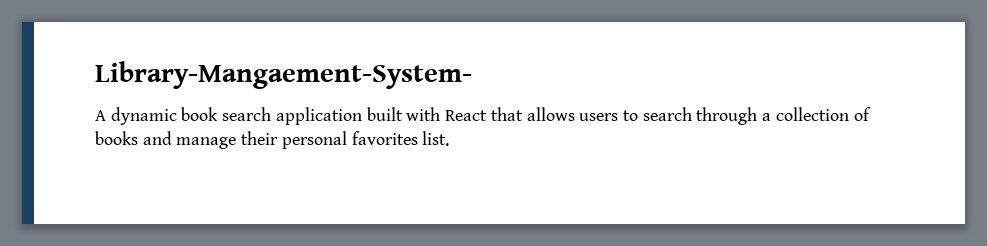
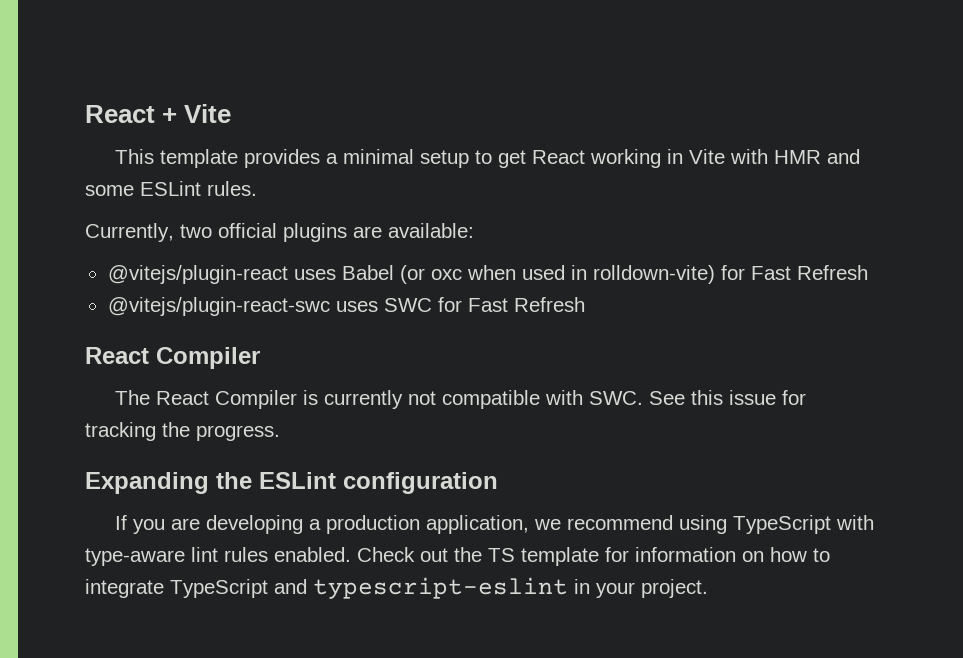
- Library-Mangaement-System-
- A dynamic book search application built with React that allows users to search through a collection of books and manage their personal favorites list.
+ React + Vite
+ This template provides a minimal setup to get React working in Vite with HMR and some ESLint rules.
+ Currently, two official plugins are available:
+ @vitejs/plugin-react uses Babel (or oxc when used in rolldown-vite) for Fast Refresh
+ @vitejs/plugin-react-swc uses SWC for Fast Refresh
+ React Compiler
+ The React Compiler is currently not compatible with SWC. See this issue for tracking the progress.
+ Expanding the ESLint configuration
+ If you are developing a production application, we recommend using TypeScript with type-aware lint rules enabled. Check out the TS template for information on how to integrate TypeScript and typescript-eslint in your project.

